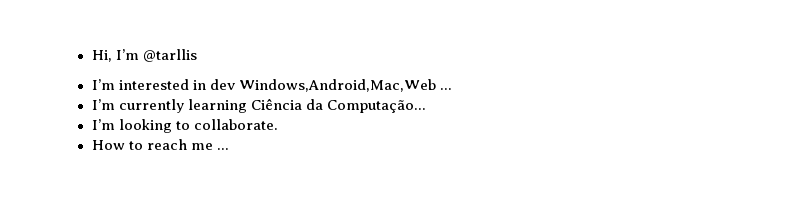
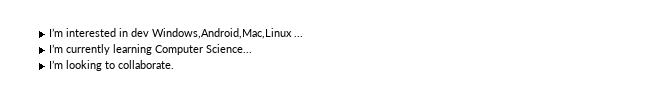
- Hi, I’m @tarllis
- I’m interested in dev Windows,Android,Mac,Web ...
+ I’m interested in dev Windows,Android,Mac,Linux ...
- I’m currently learning Ciência da Computação...
+ I’m currently learning Computer Science...
- How to reach me ...

